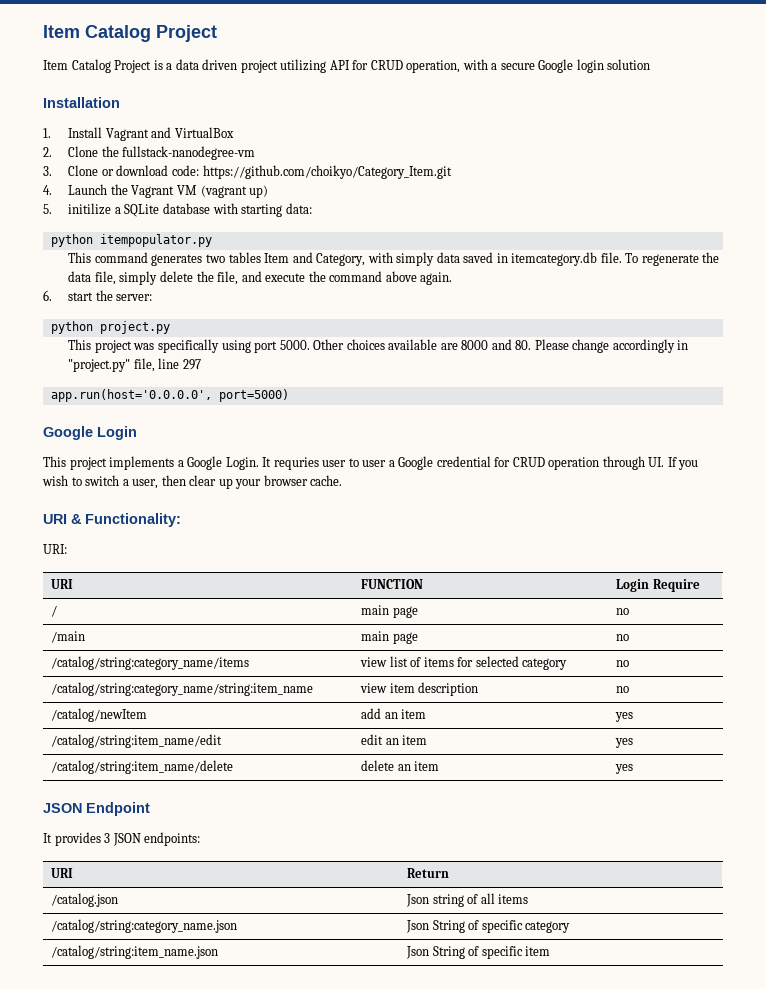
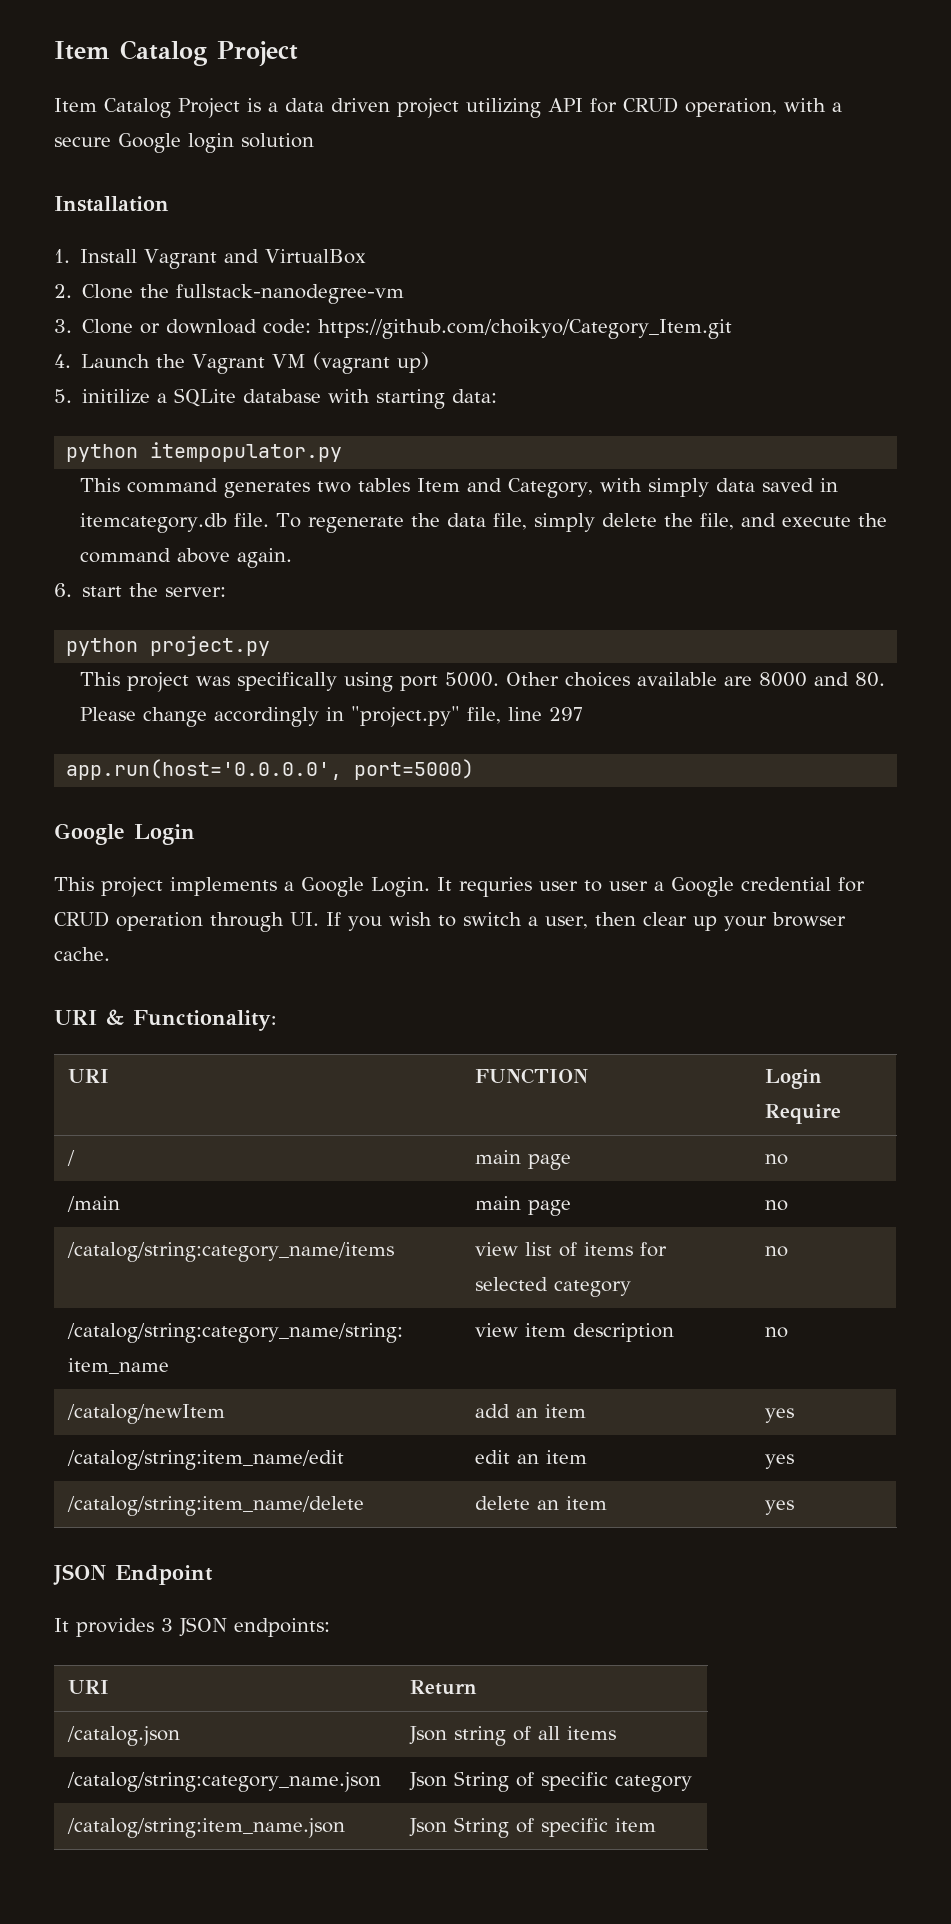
- URI:

